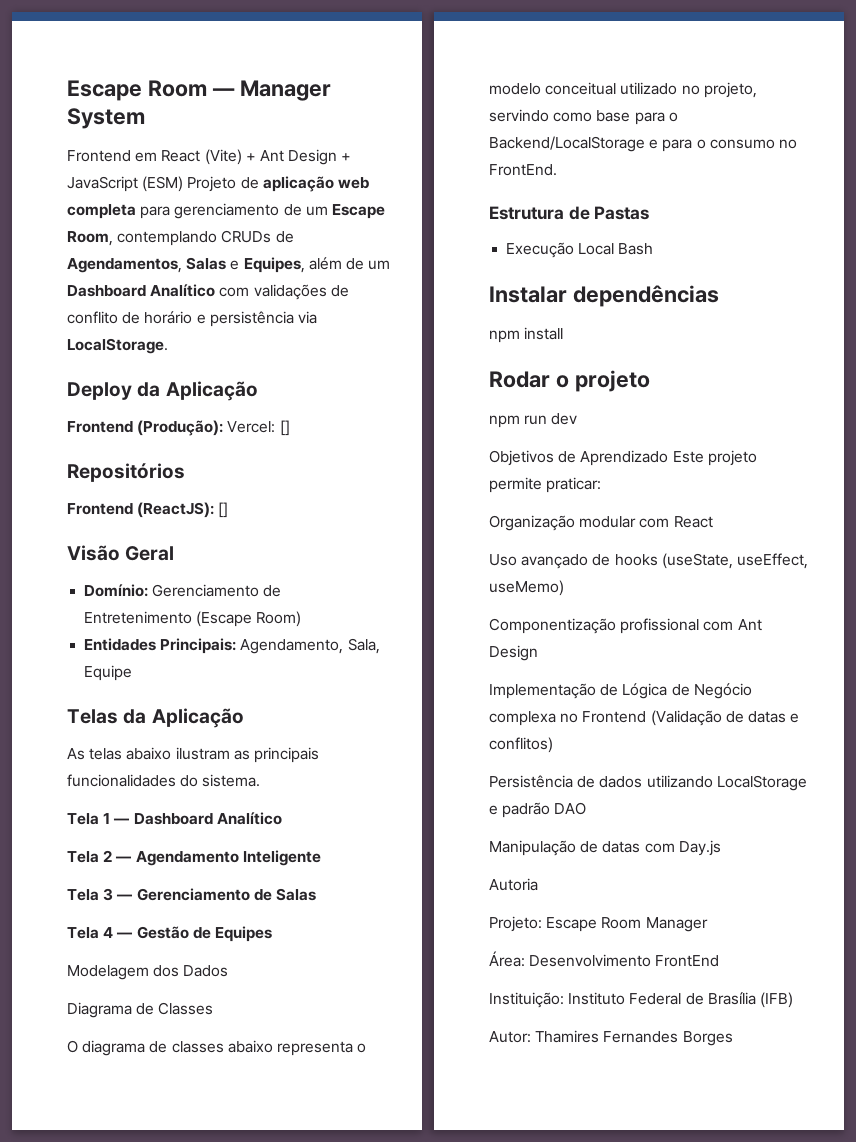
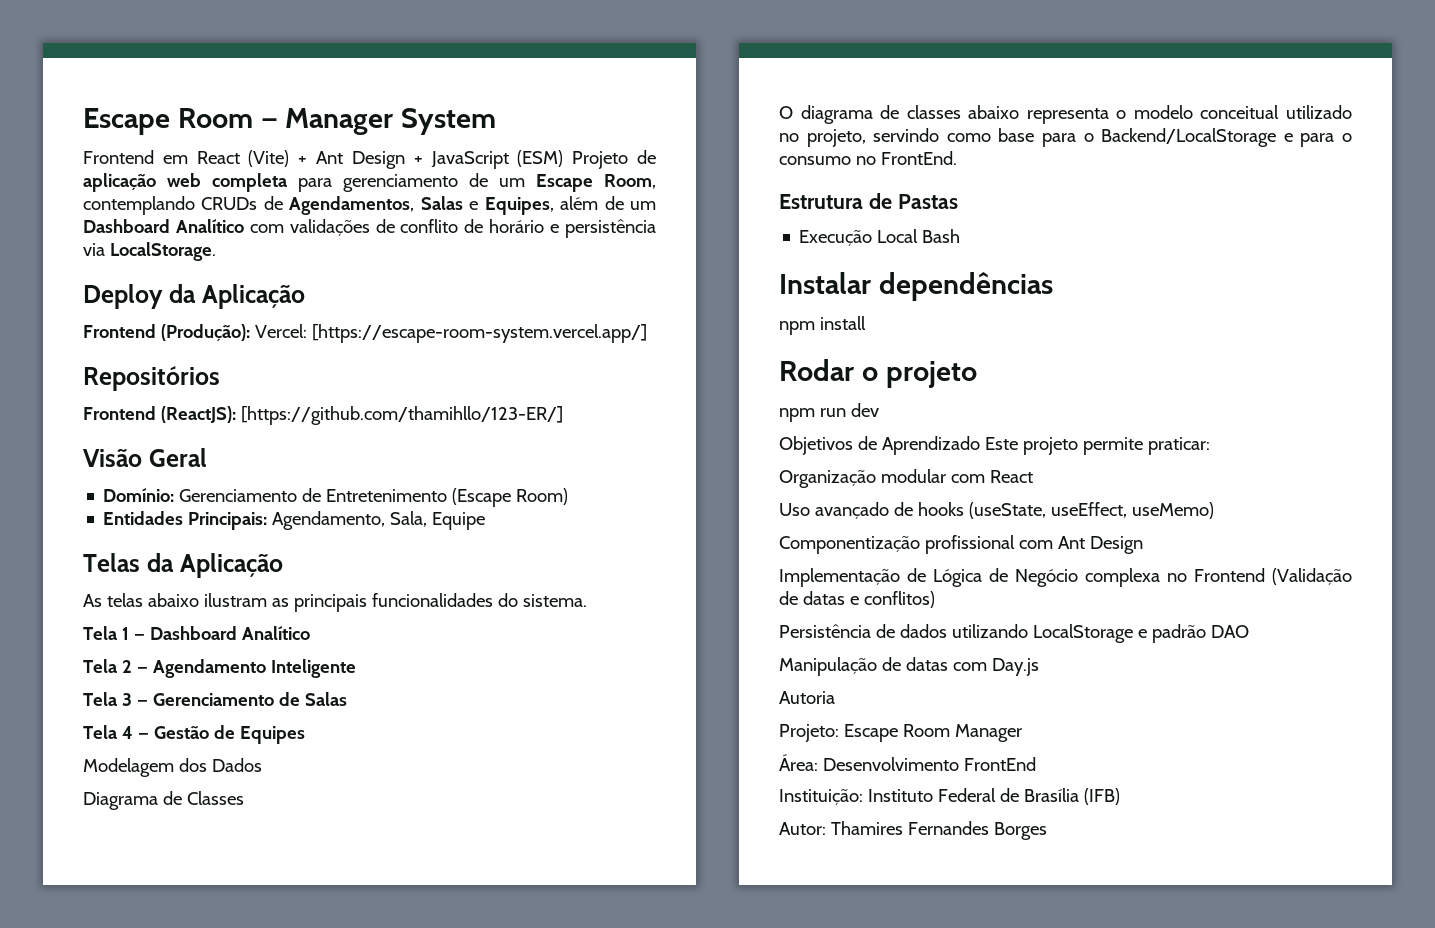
- Frontend (Produção): Vercel: []
+ Frontend (Produção): Vercel: [https://escape-room-system.vercel.app/]
- Frontend (ReactJS): []
+ Frontend (ReactJS): [https://github.com/thamihllo/123-ER/]

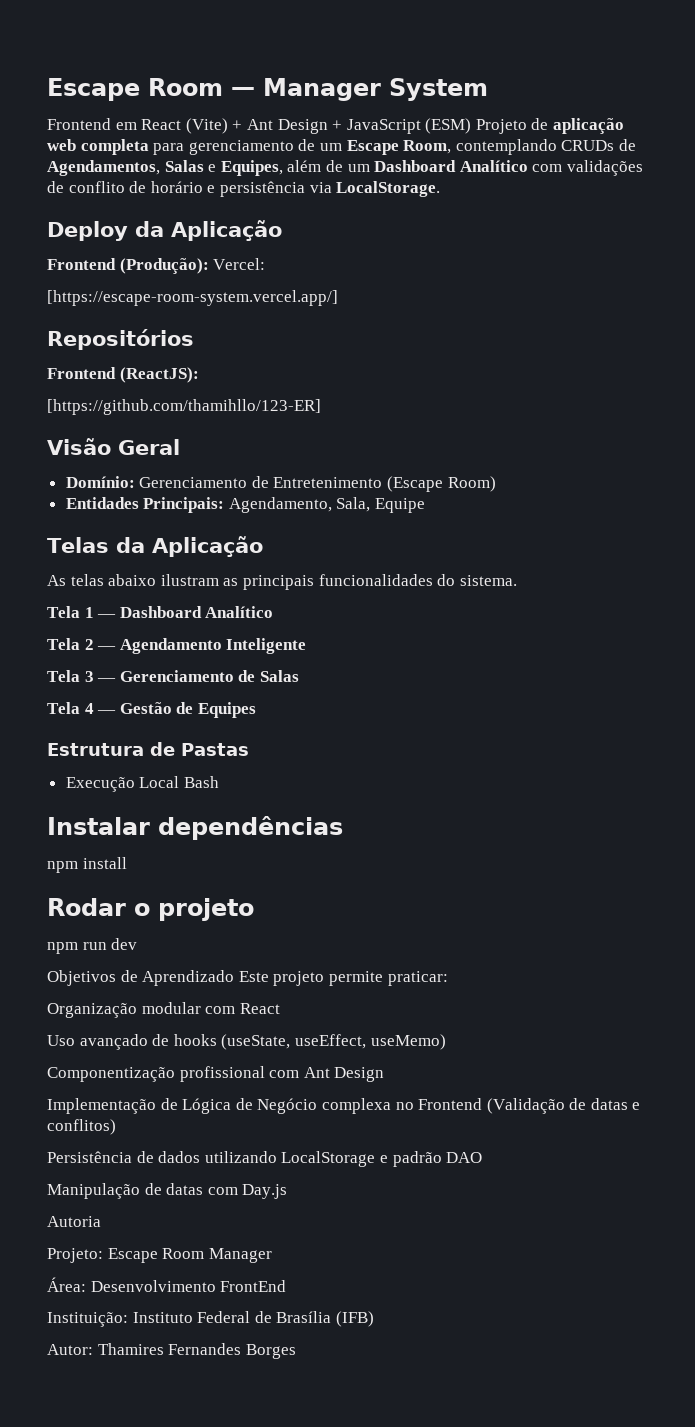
- Frontend (Produção): Vercel: [https://escape-room-system.vercel.app/]
+ Frontend (Produção): Vercel:
+ [https://escape-room-system.vercel.app/]
- Frontend (ReactJS): [https://github.com/thamihllo/123-ER/]
+ Frontend (ReactJS):
+ [https://github.com/thamihllo/123-ER]
- Modelagem dos Dados
- Diagrama de Classes
- O diagrama de classes abaixo representa o modelo conceitual utilizado no projeto, servindo como base para o Backend/LocalStorage e para o consumo no FrontEnd.

